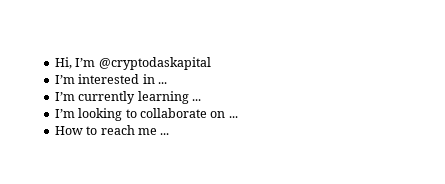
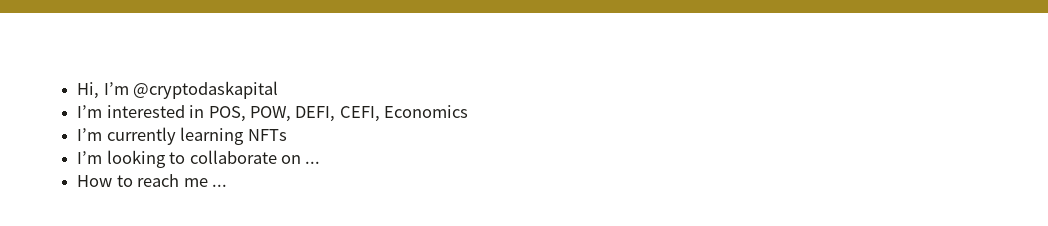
- I’m interested in ...
+ I’m interested in POS, POW, DEFI, CEFI, Economics
- I’m currently learning ...
+ I’m currently learning NFTs

